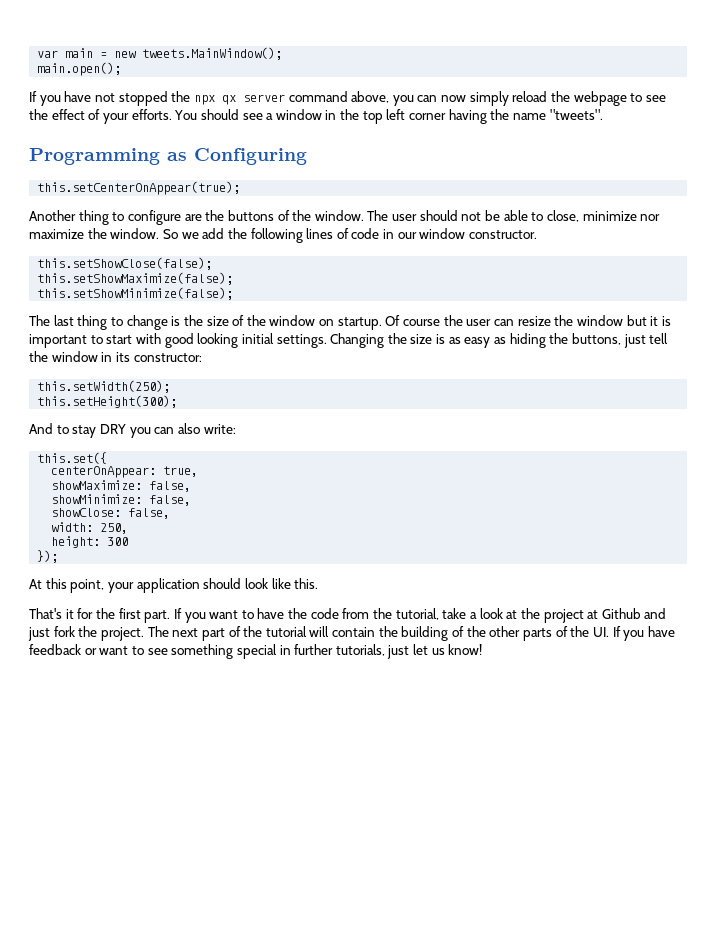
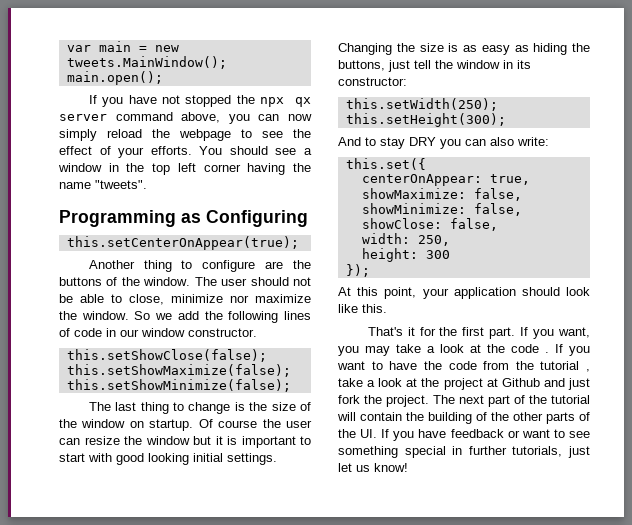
- If you want to have the code from the tutorial, take a look at the project at Github and just fork the project.
+ If you want, you may take a look at the code . If you want to have the code from the tutorial , take a look at the project at Github and just fork the project.

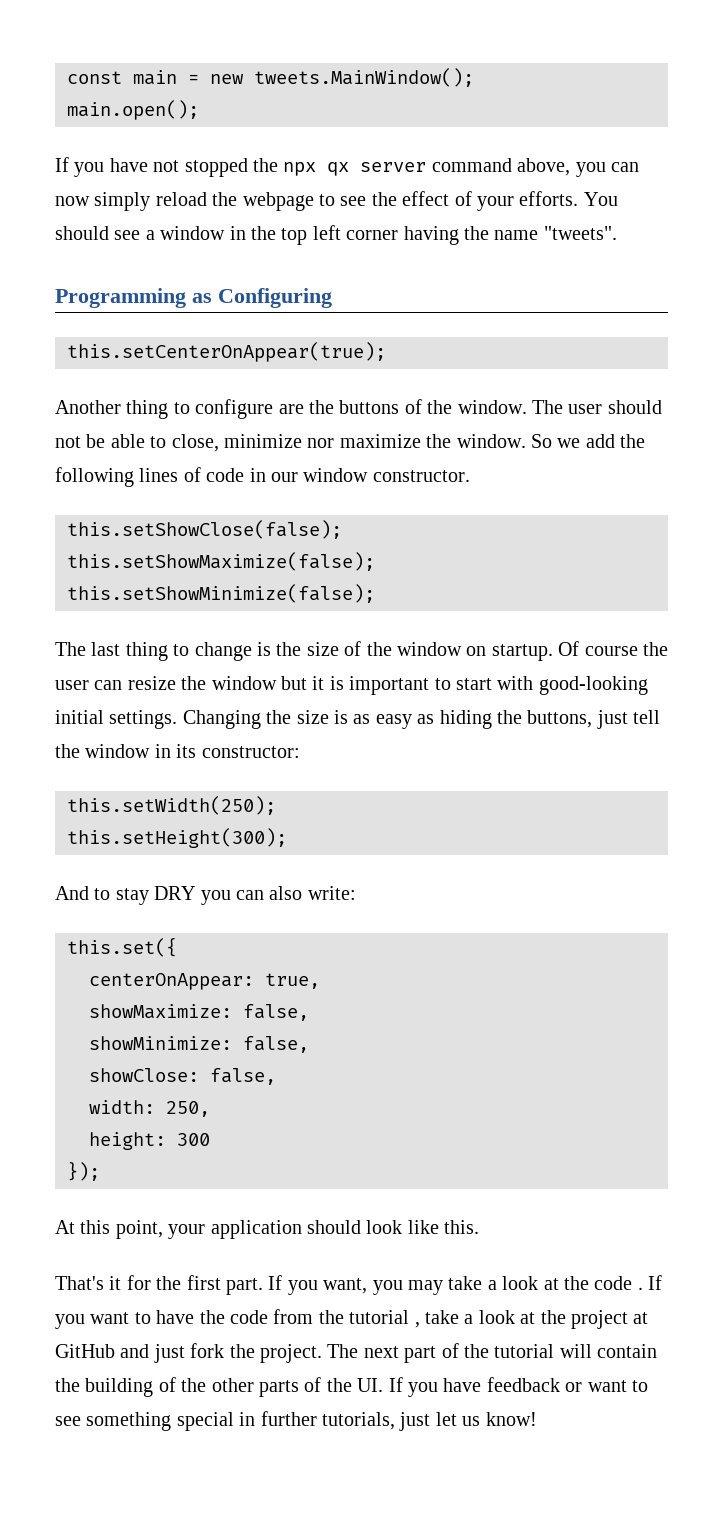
- var main = new tweets.MainWindow();
+ const main = new tweets.MainWindow();
- Of course the user can resize the window but it is important to start with good looking initial settings.
+ Of course the user can resize the window but it is important to start with good-looking initial settings.
- If you want to have the code from the tutorial , take a look at the project at Github and just fork the project.
+ If you want to have the code from the tutorial , take a look at the project at GitHub and just fork the project.

